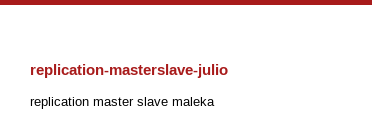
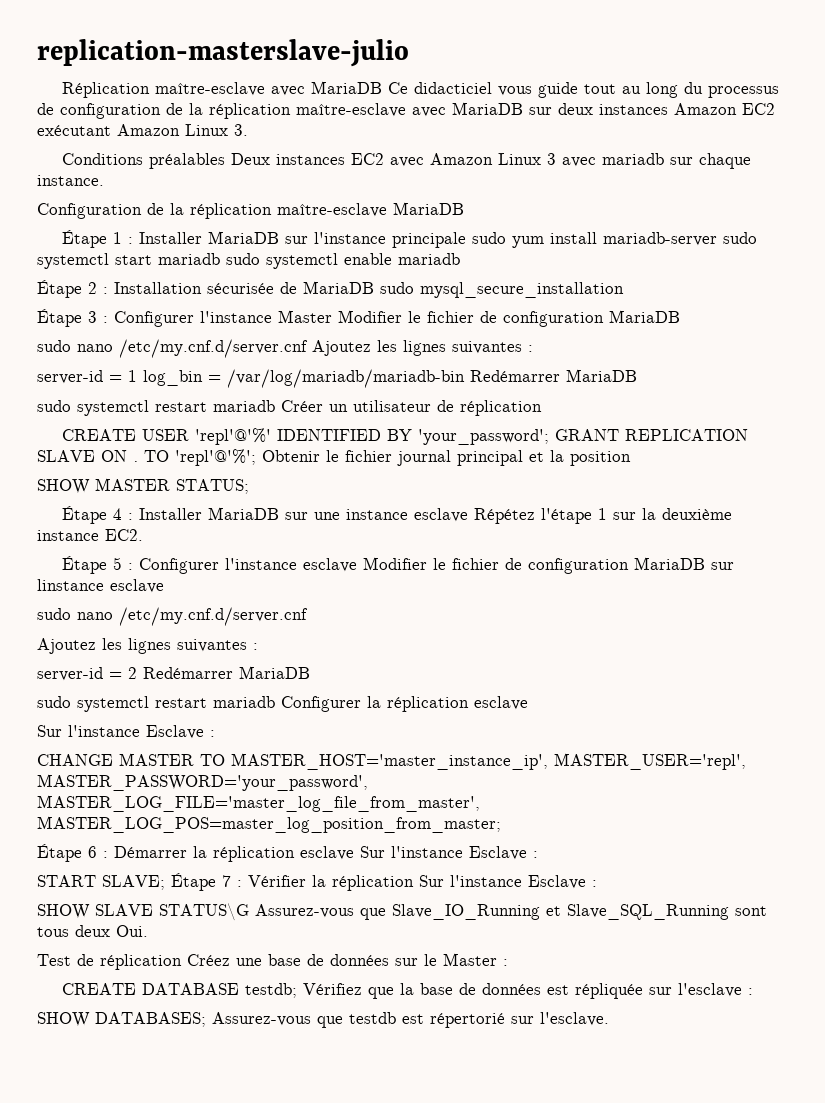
- replication master slave maleka
+ Réplication maître-esclave avec MariaDB Ce didacticiel vous guide tout au long du processus de configuration de la réplication maître-esclave avec MariaDB sur deux instances Amazon EC2 exécutant Amazon Linux 3.
+ Conditions préalables Deux instances EC2 avec Amazon Linux 3 avec mariadb sur chaque instance.
+ Configuration de la réplication maître-esclave MariaDB
+ Étape 1 : Installer MariaDB sur l'instance principale sudo yum install mariadb-server sudo systemctl start mariadb sudo systemctl enable mariadb
+ Étape 2 : Installation sécurisée de MariaDB sudo mysql_secure_installation
+ Étape 3 : Configurer l'instance Master Modifier le fichier de configuration MariaDB
+ sudo nano /etc/my.cnf.d/server.cnf Ajoutez les lignes suivantes :
+ server-id = 1 log_bin = /var/log/mariadb/mariadb-bin Redémarrer MariaDB
+ sudo systemctl restart mariadb Créer un utilisateur de réplication
+ CREATE USER 'repl'@'%' IDENTIFIED BY 'your_password'; GRANT REPLICATION SLAVE ON . TO 'repl'@'%'; Obtenir le fichier journal principal et la position
+ SHOW MASTER STATUS;
+ Étape 4 : Installer MariaDB sur une instance esclave Répétez l'étape 1 sur la deuxième instance EC2.
+ Étape 5 : Configurer l'instance esclave Modifier le fichier de configuration MariaDB sur linstance esclave
+ sudo nano /etc/my.cnf.d/server.cnf
+ Ajoutez les lignes suivantes :
+ server-id = 2 Redémarrer MariaDB
+ sudo systemctl restart mariadb Configurer la réplication esclave
+ Sur l'instance Esclave :
+ CHANGE MASTER TO MASTER_HOST='master_instance_ip', MASTER_USER='repl', MASTER_PASSWORD='your_password', MASTER_LOG_FILE='master_log_file_from_master', MASTER_LOG_POS=master_log_position_from_master;
+ Étape 6 : Démarrer la réplication esclave Sur l'instance Esclave :
+ START SLAVE; Étape 7 : Vérifier la réplication Sur l'instance Esclave :
+ SHOW SLAVE STATUS\G Assurez-vous que Slave_IO_Running et Slave_SQL_Running sont tous deux Oui.
+ Test de réplication Créez une base de données sur le Master :
+ CREATE DATABASE testdb; Vérifiez que la base de données est répliquée sur l'esclave :
+ SHOW DATABASES; Assurez-vous que testdb est répertorié sur l'esclave.

